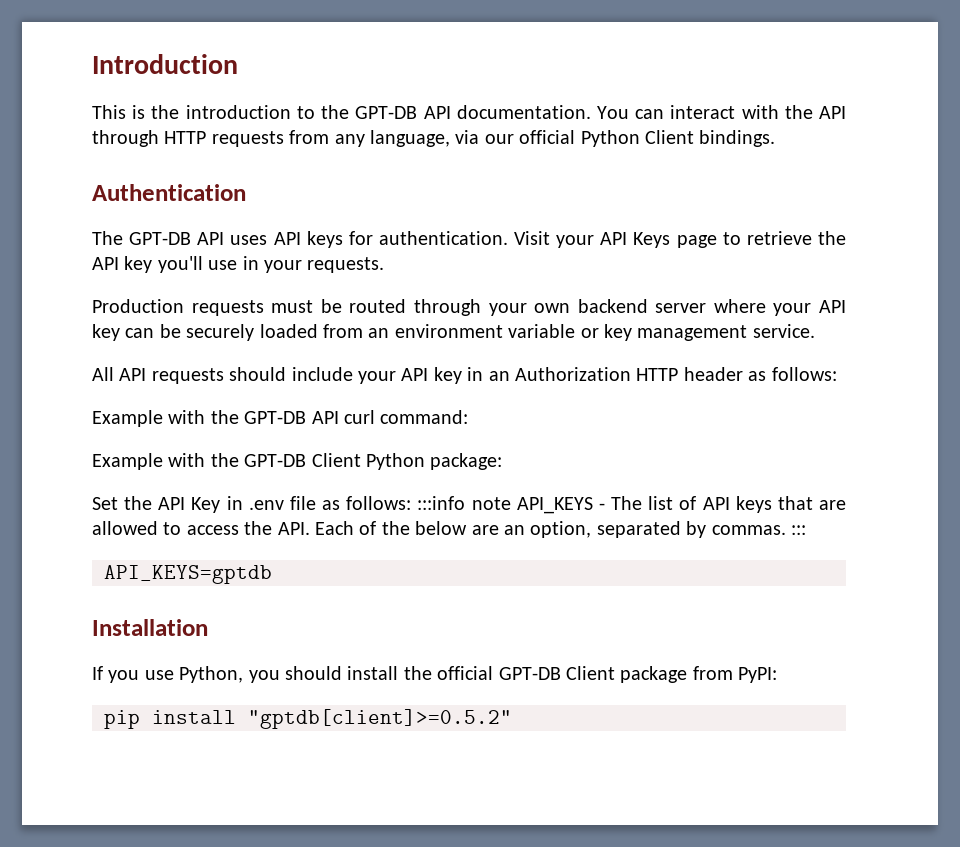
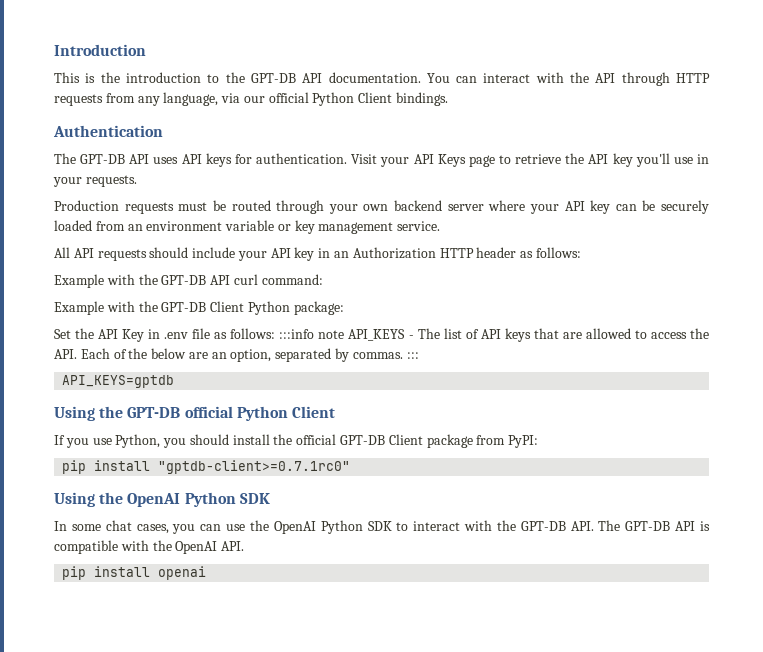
- Installation
+ Using the GPT-DB official Python Client
- pip install "gptdb[client]>=0.5.2"
+ pip install "gptdb-client>=0.7.1rc0"
+ Using the OpenAI Python SDK
+ In some chat cases, you can use the OpenAI Python SDK to interact with the GPT-DB API. The GPT-DB API is compatible with the OpenAI API.
+ pip install openai

